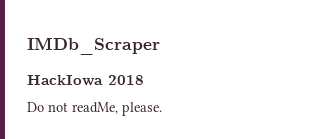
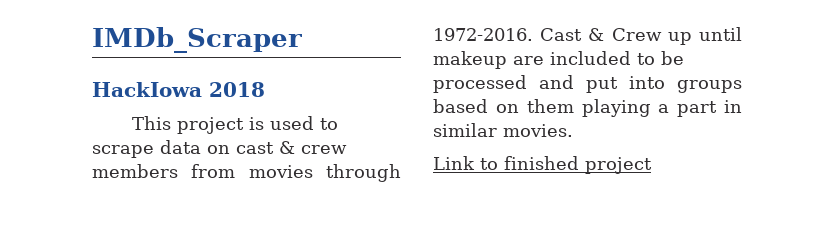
- Do not readMe, please.
+ This project is used to scrape data on cast & crew members from movies through 1972-2016. Cast & Crew up until makeup are included to be processed and put into groups based on them playing a part in similar movies.
+ Link to finished project

